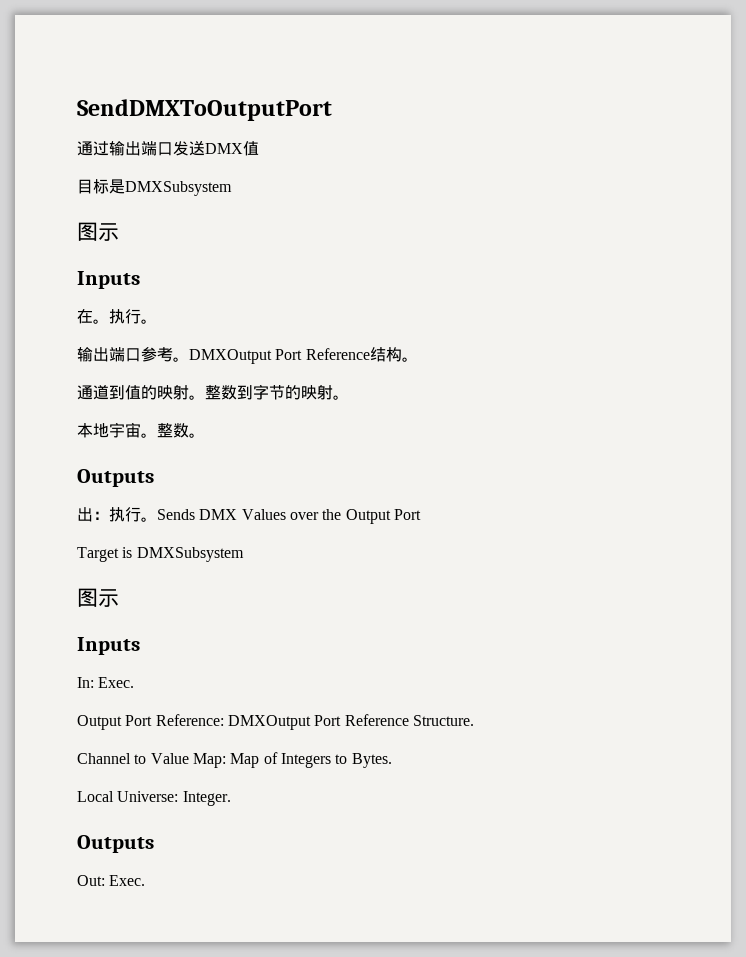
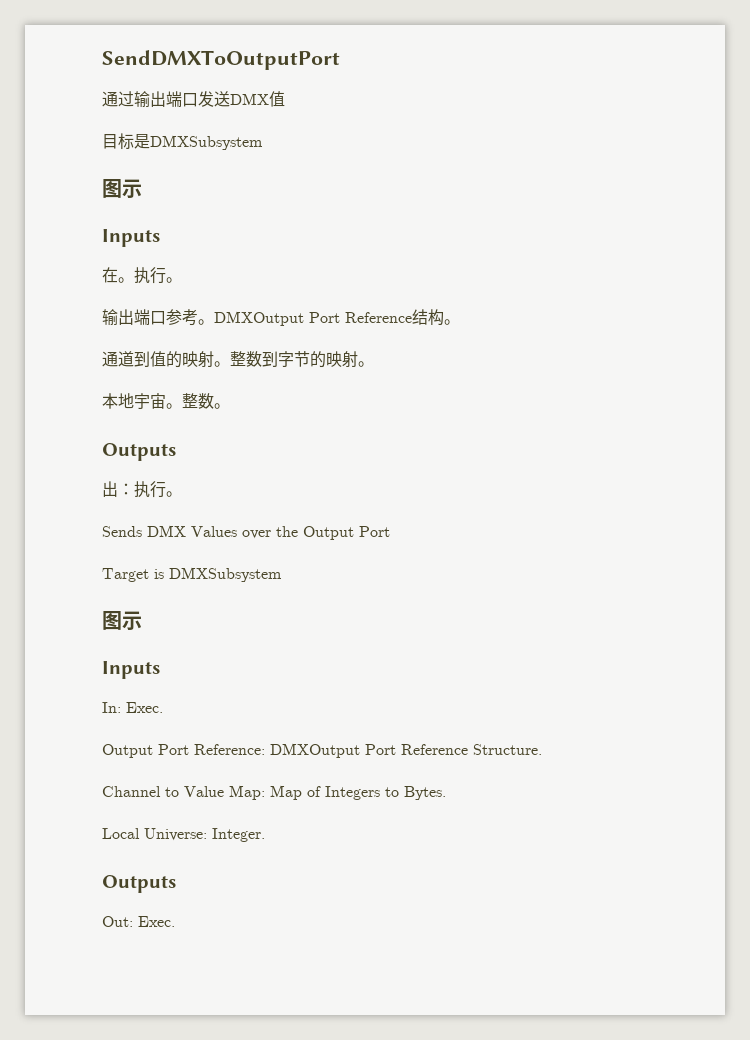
- 出：执行。Sends DMX Values over the Output Port
+ 出：执行。
+ Sends DMX Values over the Output Port

